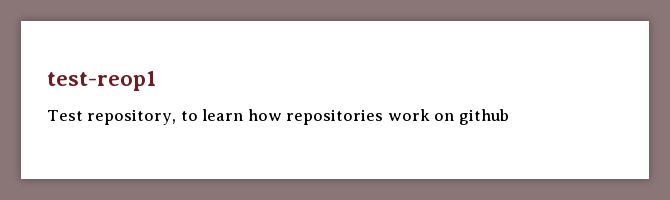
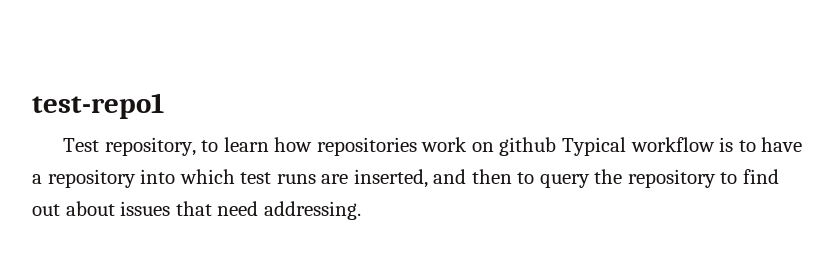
- test-reop1
+ test-repo1
- Test repository, to learn how repositories work on github
+ Test repository, to learn how repositories work on github Typical workflow is to have a repository into which test runs are inserted, and then to query the repository to find out about issues that need addressing.

